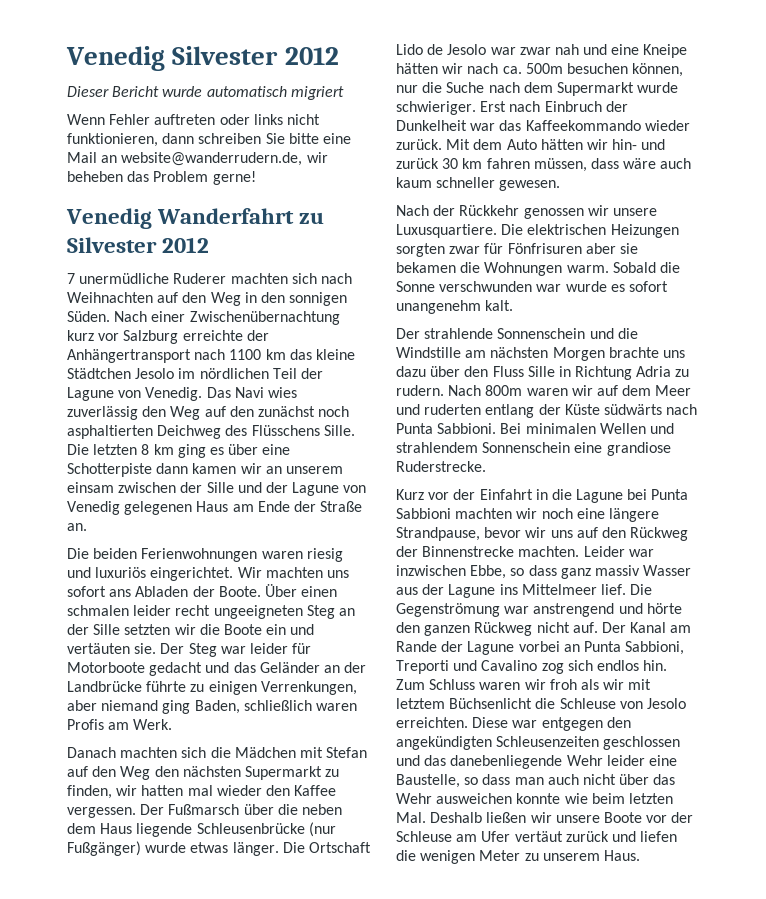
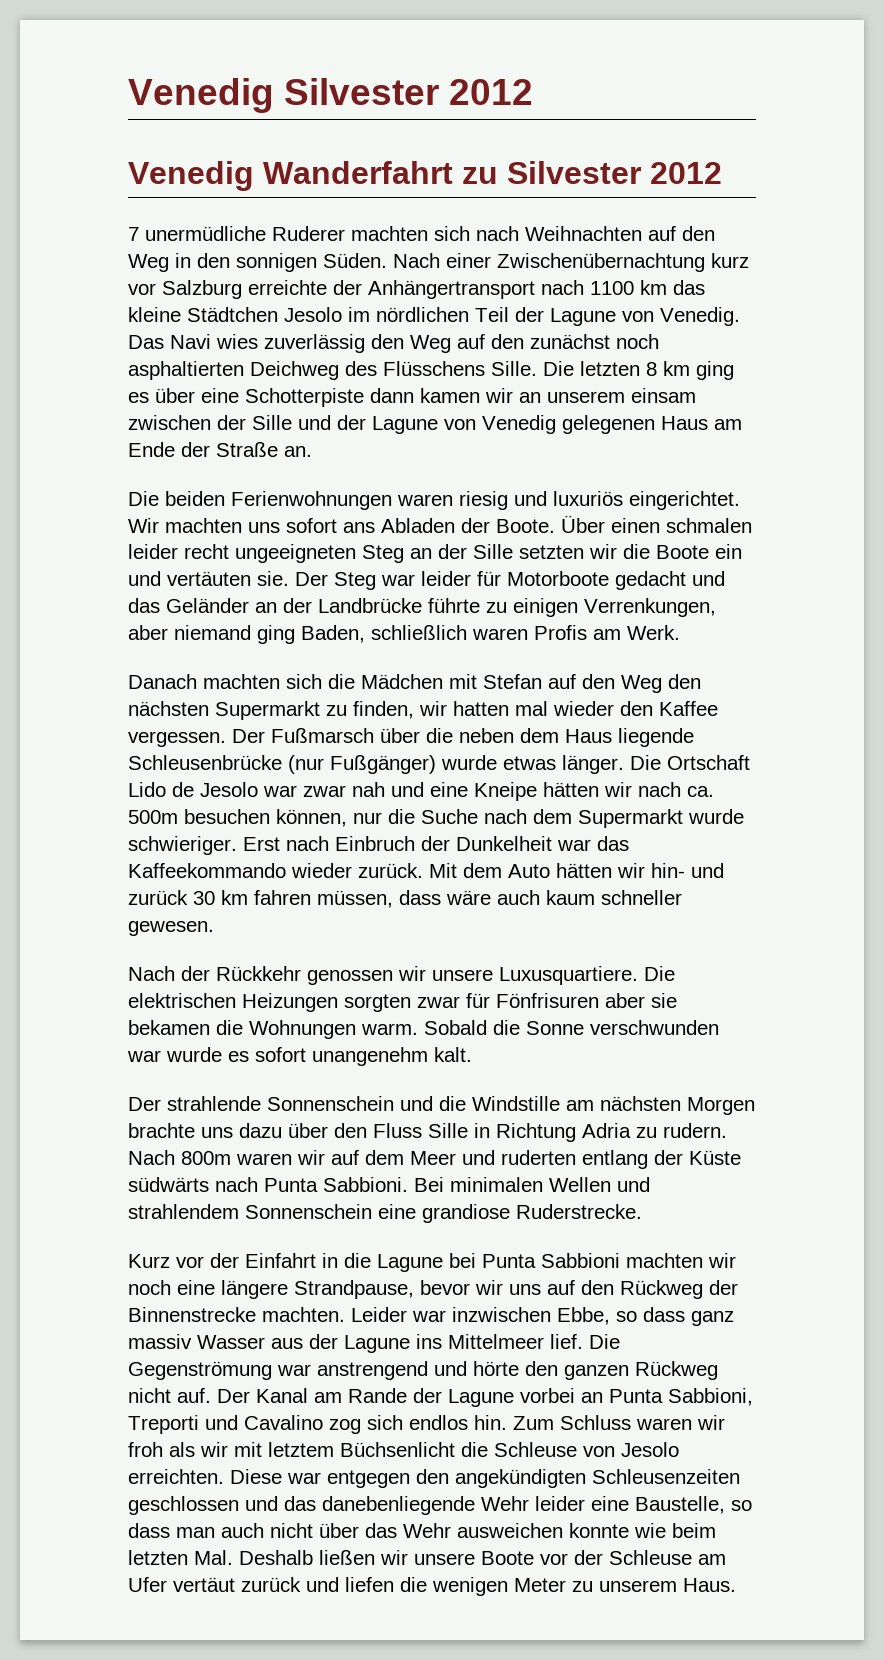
- Dieser Bericht wurde automatisch migriert
- Wenn Fehler auftreten oder links nicht funktionieren, dann schreiben Sie bitte eine Mail an website@wanderrudern.de, wir beheben das Problem gerne!

